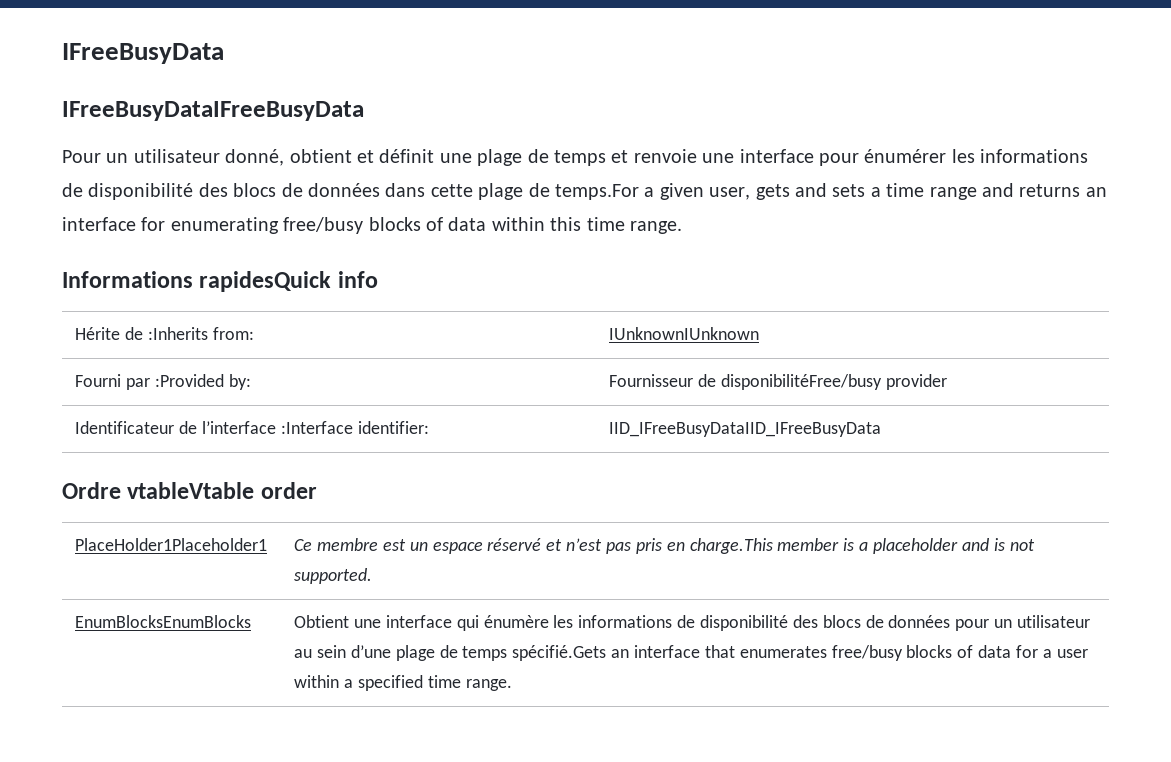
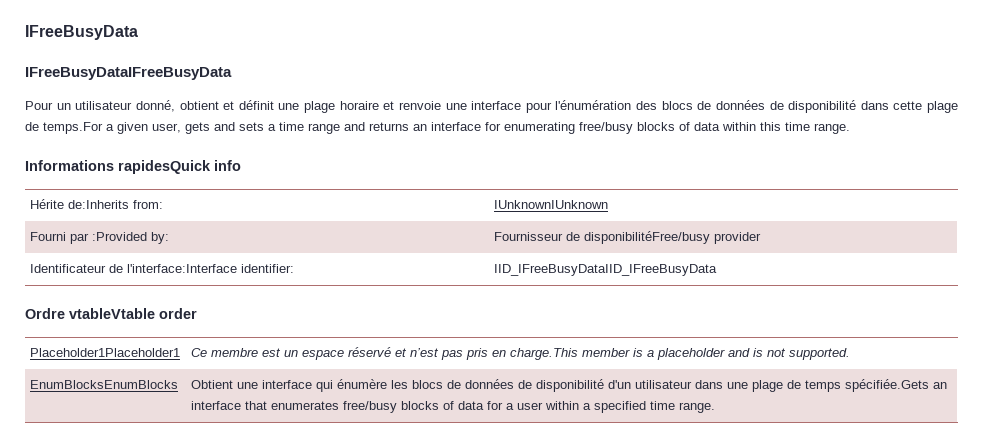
- Pour un utilisateur donné, obtient et définit une plage de temps et renvoie une interface pour énumérer les informations de disponibilité des blocs de données dans cette plage de temps.For a given user, gets and sets a time range and returns an interface for enumerating free/busy blocks of data within this time range.
+ Pour un utilisateur donné, obtient et définit une plage horaire et renvoie une interface pour l'énumération des blocs de données de disponibilité dans cette plage de temps.For a given user, gets and sets a time range and returns an interface for enumerating free/busy blocks of data within this time range.
- Hérite de :Inherits from: | IUnknownIUnknown
+ Hérite de:Inherits from: | IUnknownIUnknown
- Identificateur de l’interface :Interface identifier: | IID_IFreeBusyDataIID_IFreeBusyData
+ Identificateur de l'interface:Interface identifier: | IID_IFreeBusyDataIID_IFreeBusyData
- PlaceHolder1Placeholder1 | Ce membre est un espace réservé et n’est pas pris en charge.This member is a placeholder and is not supported.
+ Placeholder1Placeholder1 | Ce membre est un espace réservé et n’est pas pris en charge.This member is a placeholder and is not supported.
- EnumBlocksEnumBlocks | Obtient une interface qui énumère les informations de disponibilité des blocs de données pour un utilisateur au sein d’une plage de temps spécifié.Gets an interface that enumerates free/busy blocks of data for a user within a specified time range.
+ EnumBlocksEnumBlocks | Obtient une interface qui énumère les blocs de données de disponibilité d'un utilisateur dans une plage de temps spécifiée.Gets an interface that enumerates free/busy blocks of data for a user within a specified time range.

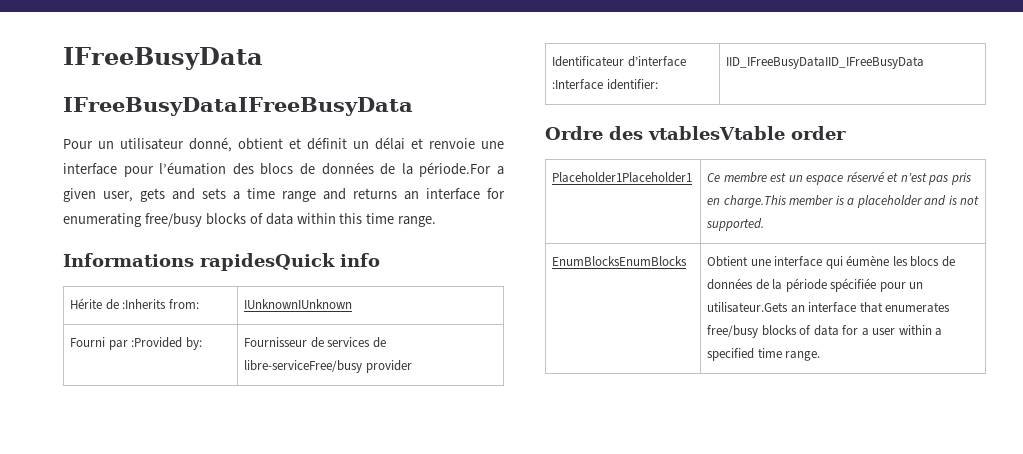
- Pour un utilisateur donné, obtient et définit une plage horaire et renvoie une interface pour l'énumération des blocs de données de disponibilité dans cette plage de temps.For a given user, gets and sets a time range and returns an interface for enumerating free/busy blocks of data within this time range.
+ Pour un utilisateur donné, obtient et définit un délai et renvoie une interface pour l’éumation des blocs de données de la période.For a given user, gets and sets a time range and returns an interface for enumerating free/busy blocks of data within this time range.
- Hérite de:Inherits from: | IUnknownIUnknown
+ Hérite de :Inherits from: | IUnknownIUnknown
- Fourni par :Provided by: | Fournisseur de disponibilitéFree/busy provider
+ Fourni par :Provided by: | Fournisseur de services de libre-serviceFree/busy provider
- Identificateur de l'interface:Interface identifier: | IID_IFreeBusyDataIID_IFreeBusyData
+ Identificateur d’interface :Interface identifier: | IID_IFreeBusyDataIID_IFreeBusyData
- Ordre vtableVtable order
+ Ordre des vtablesVtable order
- EnumBlocksEnumBlocks | Obtient une interface qui énumère les blocs de données de disponibilité d'un utilisateur dans une plage de temps spécifiée.Gets an interface that enumerates free/busy blocks of data for a user within a specified time range.
+ EnumBlocksEnumBlocks | Obtient une interface qui éumène les blocs de données de la période spécifiée pour un utilisateur.Gets an interface that enumerates free/busy blocks of data for a user within a specified time range.

